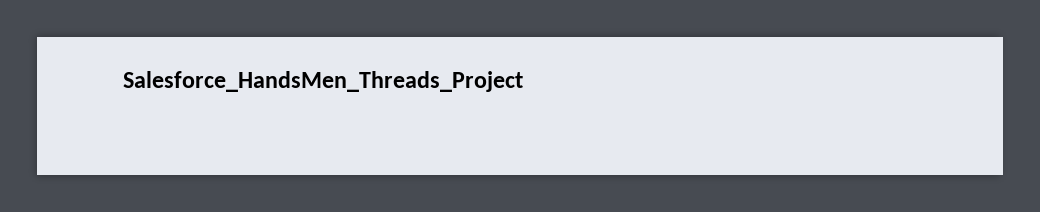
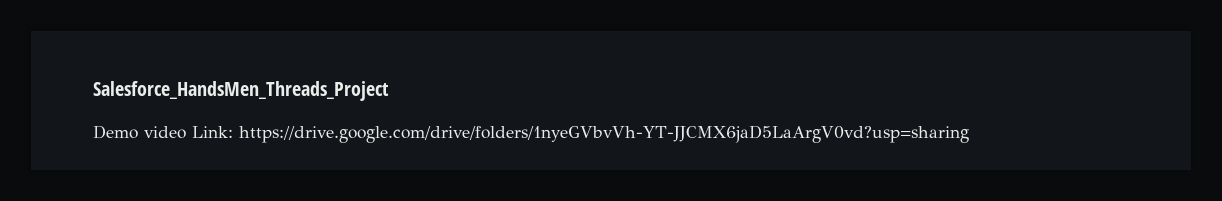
+ Demo video Link: https://drive.google.com/drive/folders/1nyeGVbvVh-YT-JJCMX6jaD5LaArgV0vd?usp=sharing

